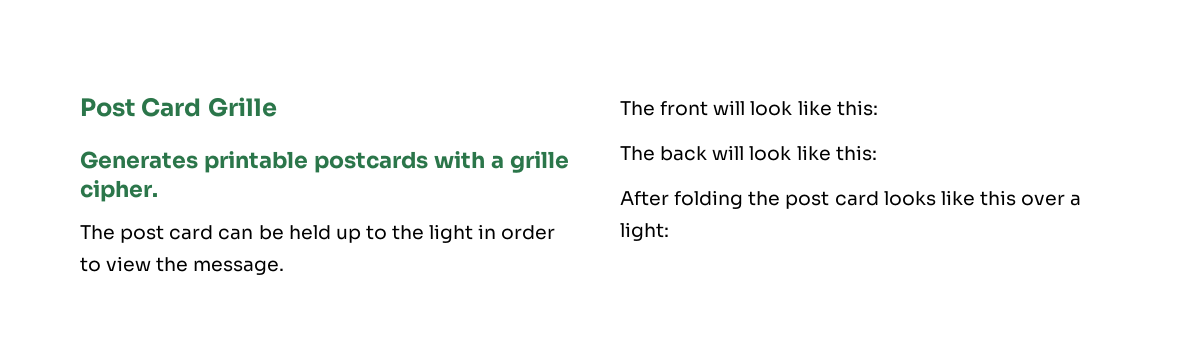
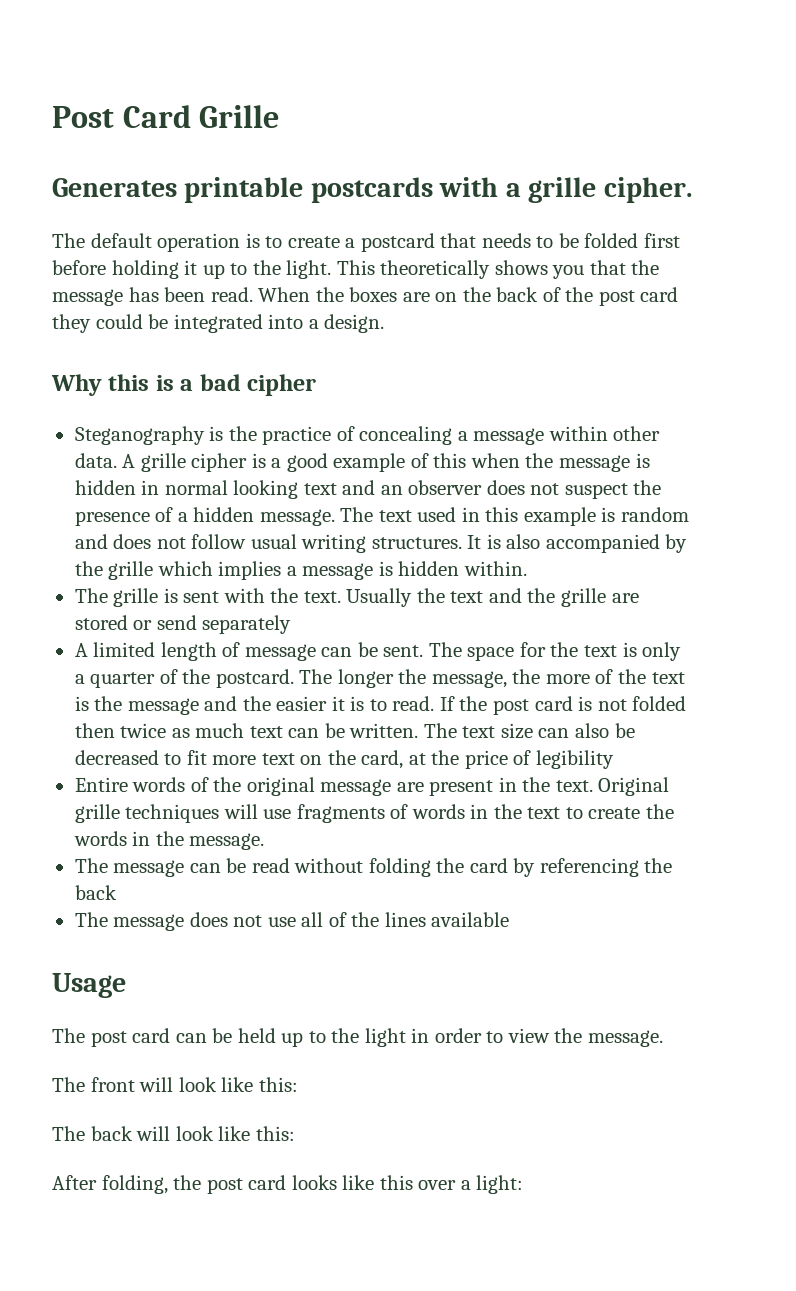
+ The default operation is to create a postcard that needs to be folded first before holding it up to the light. This theoretically shows you that the message has been read. When the boxes are on the back of the post card they could be integrated into a design.
+ Why this is a bad cipher
+ Steganography is the practice of concealing a message within other data. A grille cipher is a good example of this when the message is hidden in normal looking text and an observer does not suspect the presence of a hidden message. The text used in this example is random and does not follow usual writing structures. It is also accompanied by the grille which implies a message is hidden within.
+ The grille is sent with the text. Usually the text and the grille are stored or send separately
+ A limited length of message can be sent. The space for the text is only a quarter of the postcard. The longer the message, the more of the text is the message and the easier it is to read. If the post card is not folded then twice as much text can be written. The text size can also be decreased to fit more text on the card, at the price of legibility
+ Entire words of the original message are present in the text. Original grille techniques will use fragments of words in the text to create the words in the message.
+ The message can be read without folding the card by referencing the back
+ The message does not use all of the lines available
+ Usage
- After folding the post card looks like this over a light:
+ After folding, the post card looks like this over a light:

